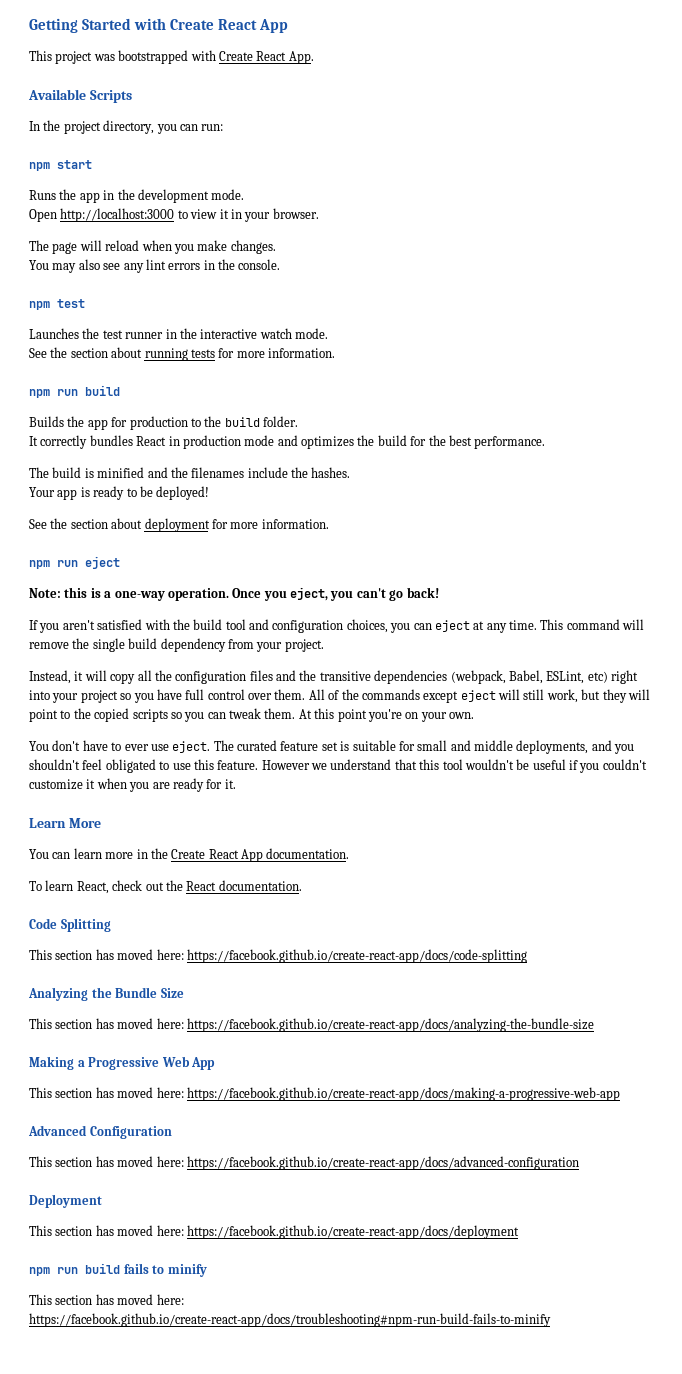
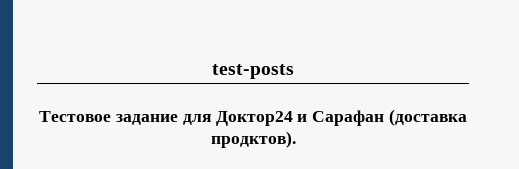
- Getting Started with Create React App
- This project was bootstrapped with Create React App.
- Available Scripts
- In the project directory, you can run:
- npm start
- Runs the app in the development mode.
- Open http://localhost:3000 to view it in your browser.
- The page will reload when you make changes.
- You may also see any lint errors in the console.
- npm test
- Launches the test runner in the interactive watch mode.
- See the section about running tests for more information.
- npm run build
- Builds the app for production to the build folder.
- It correctly bundles React in production mode and optimizes the build for the best performance.
- The build is minified and the filenames include the hashes.
- Your app is ready to be deployed!
- See the section about deployment for more information.
- npm run eject
- Note: this is a one-way operation. Once you eject, you can't go back!
- If you aren't satisfied with the build tool and configuration choices, you can eject at any time. This command will remove the single build dependency from your project.
- Instead, it will copy all the configuration files and the transitive dependencies (webpack, Babel, ESLint, etc) right into your project so you have full control over them. All of the commands except eject will still work, but they will point to the copied scripts so you can tweak them. At this point you're on your own.
- You don't have to ever use eject. The curated feature set is suitable for small and middle deployments, and you shouldn't feel obligated to use this feature. However we understand that this tool wouldn't be useful if you couldn't customize it when you are ready for it.
- Learn More
- You can learn more in the Create React App documentation.
- To learn React, check out the React documentation.
- Code Splitting
- This section has moved here: https://facebook.github.io/create-react-app/docs/code-splitting
- Analyzing the Bundle Size
- This section has moved here: https://facebook.github.io/create-react-app/docs/analyzing-the-bundle-size
- Making a Progressive Web App
- This section has moved here: https://facebook.github.io/create-react-app/docs/making-a-progressive-web-app
- Advanced Configuration
- This section has moved here: https://facebook.github.io/create-react-app/docs/advanced-configuration
- Deployment
- This section has moved here: https://facebook.github.io/create-react-app/docs/deployment
- npm run build fails to minify
- This section has moved here: https://facebook.github.io/create-react-app/docs/troubleshooting#npm-run-build-fails-to-minify
+ test-posts
+ Тестовое задание для Доктор24 и Сарафан (доставка продктов).

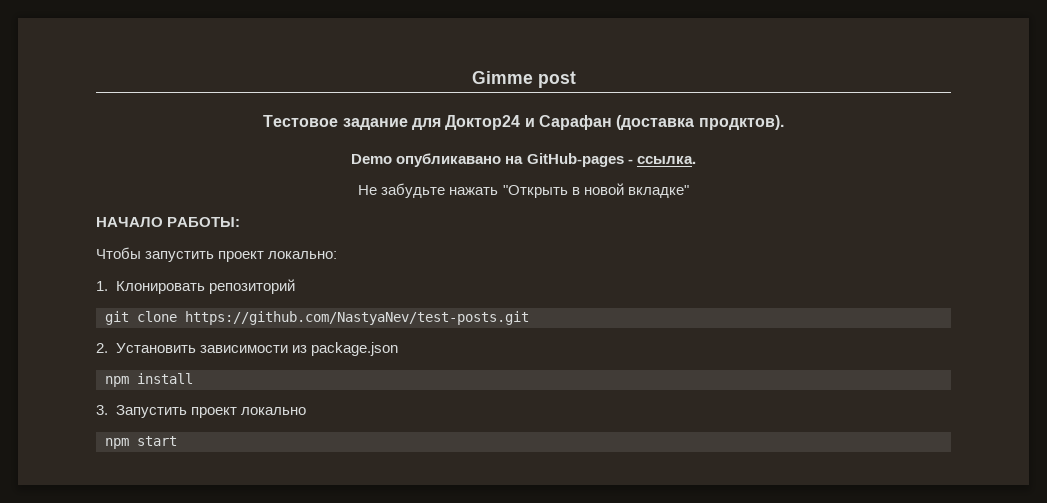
- test-posts
+ Gimme post
+ Demo опубликавано на GitHub-pages - ссылка.
+ Не забудьте нажать "Открыть в новой вкладке"
+ НАЧАЛО РАБОТЫ:
+ Чтобы запустить проект локально:
+ 1. Клонировать репозиторий
+ git clone https://github.com/NastyaNev/test-posts.git
+ 2. Установить зависимости из package.json
+ npm install
+ 3. Запустить проект локально
+ npm start

